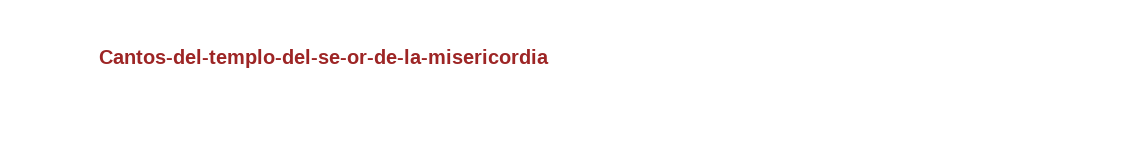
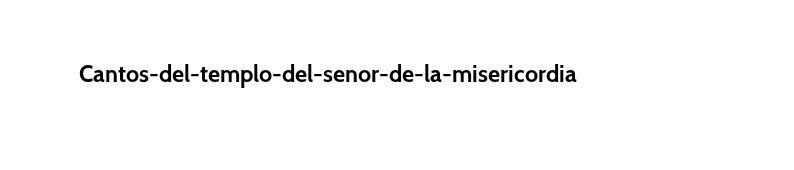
- Cantos-del-templo-del-se-or-de-la-misericordia
+ Cantos-del-templo-del-senor-de-la-misericordia

